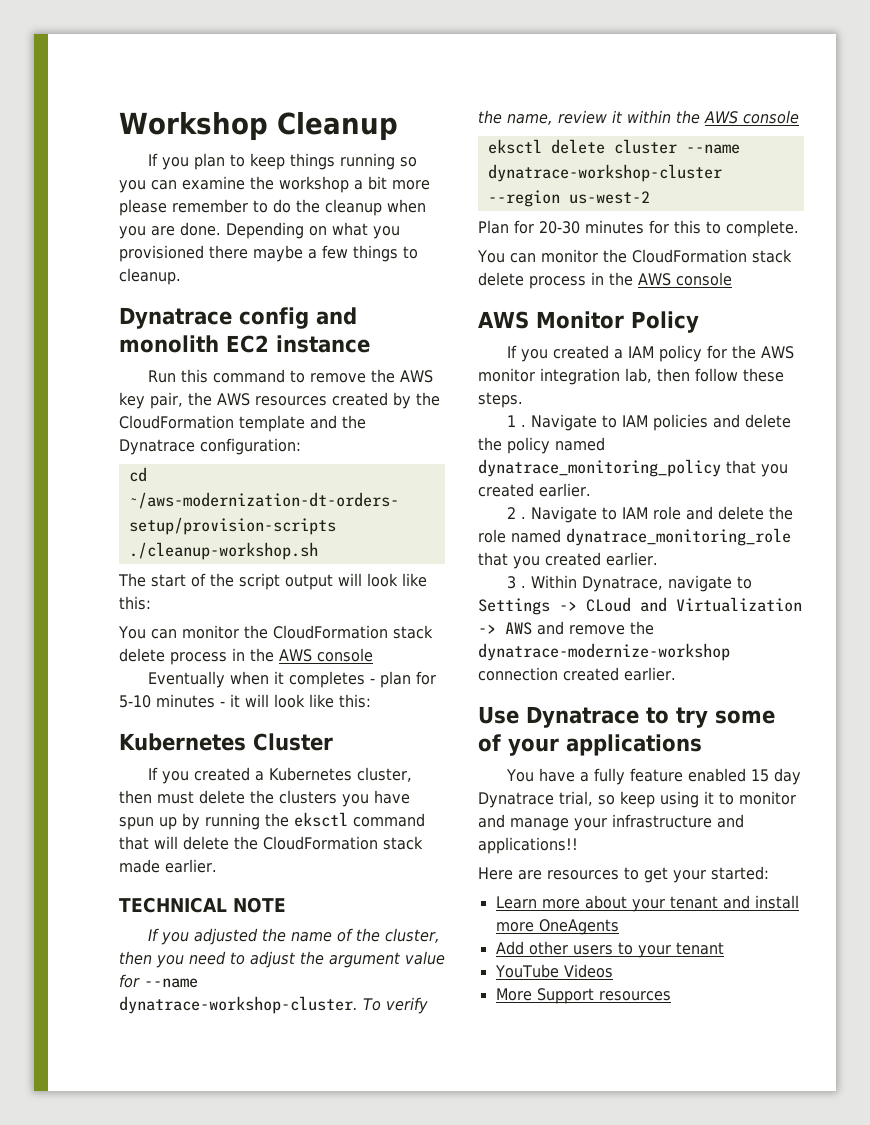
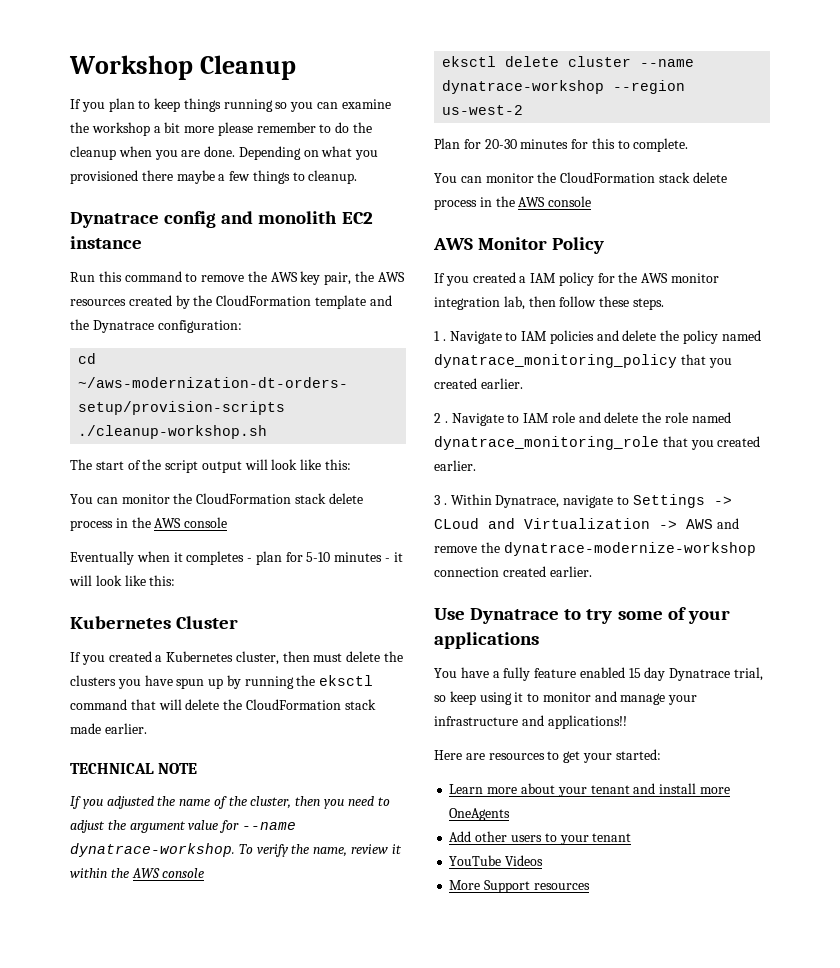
- If you adjusted the name of the cluster, then you need to adjust the argument value for --name dynatrace-workshop-cluster.
+ If you adjusted the name of the cluster, then you need to adjust the argument value for --name dynatrace-workshop.
- eksctl delete cluster --name dynatrace-workshop-cluster --region us-west-2
+ eksctl delete cluster --name dynatrace-workshop --region us-west-2

